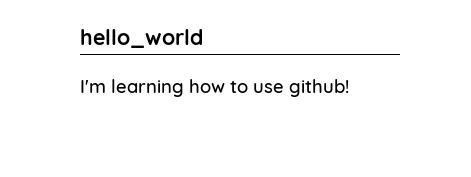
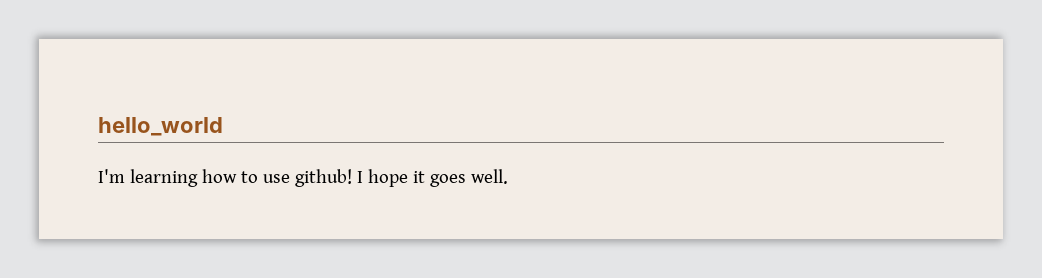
+ I hope it goes well.

